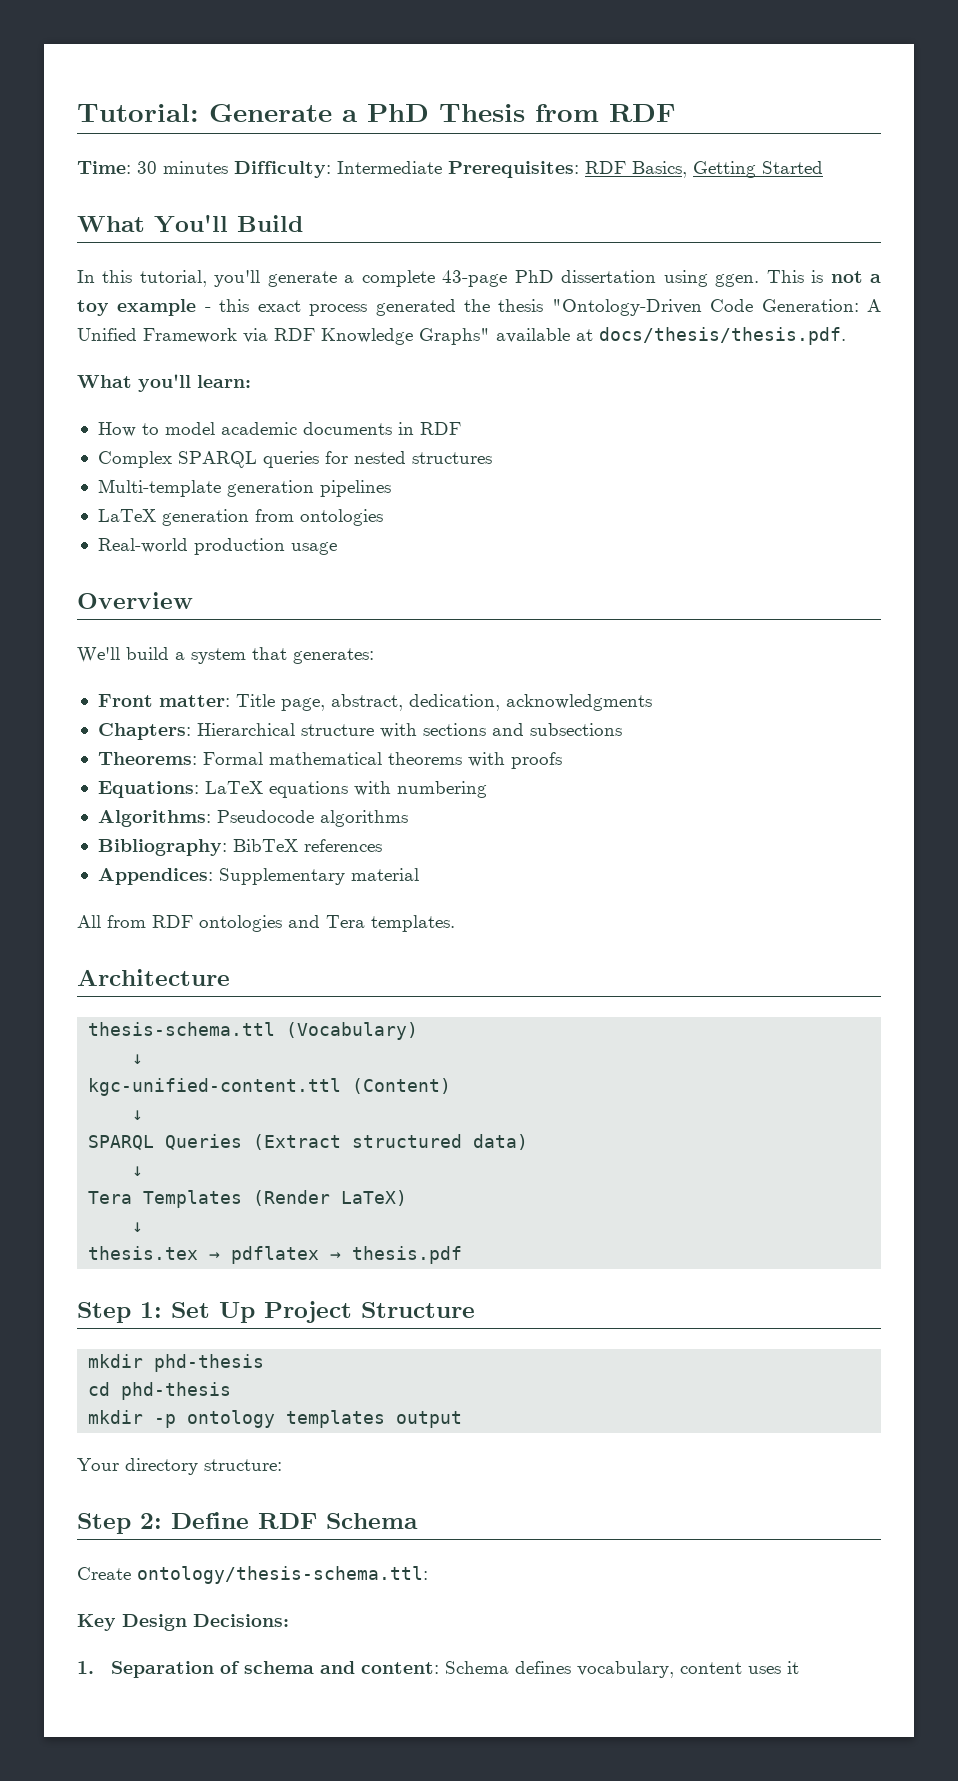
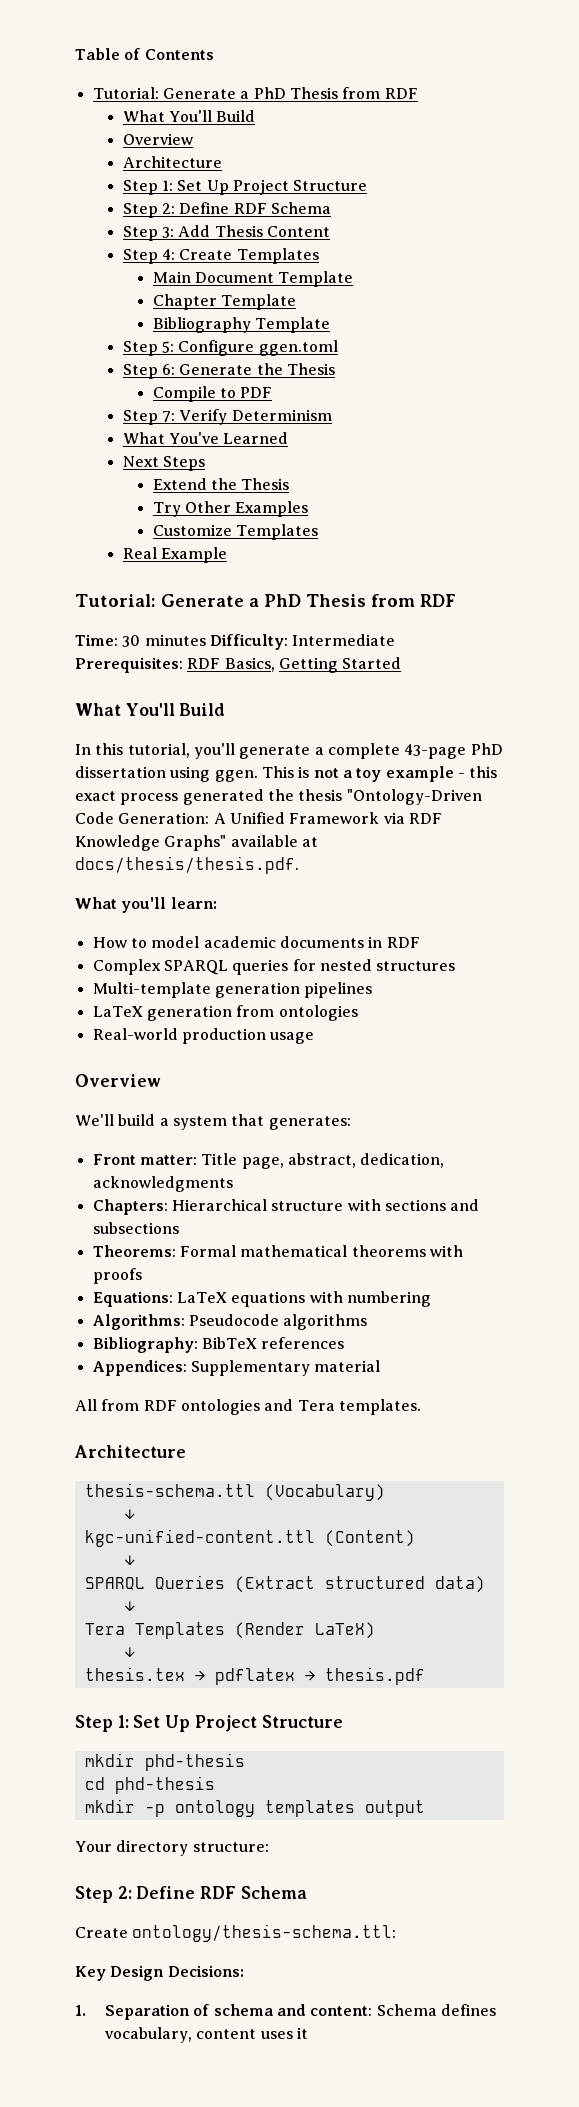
+ Table of Contents
+ Tutorial: Generate a PhD Thesis from RDF
+ What You'll Build
+ Overview
+ Architecture
+ Step 1: Set Up Project Structure
+ Step 2: Define RDF Schema
+ Step 3: Add Thesis Content
+ Step 4: Create Templates
+ Main Document Template
+ Chapter Template
+ Bibliography Template
+ Step 5: Configure ggen.toml
+ Step 6: Generate the Thesis
+ Compile to PDF
+ Step 7: Verify Determinism
+ What You've Learned
+ Next Steps
+ Extend the Thesis
+ Try Other Examples
+ Customize Templates
+ Real Example

